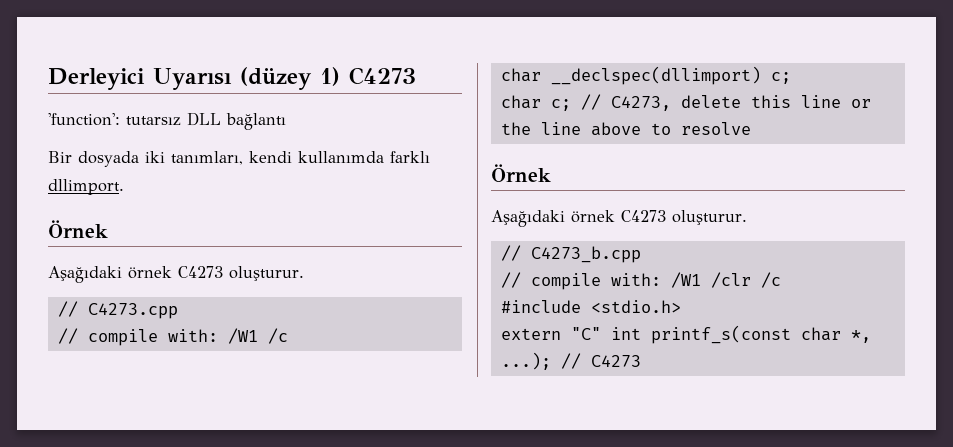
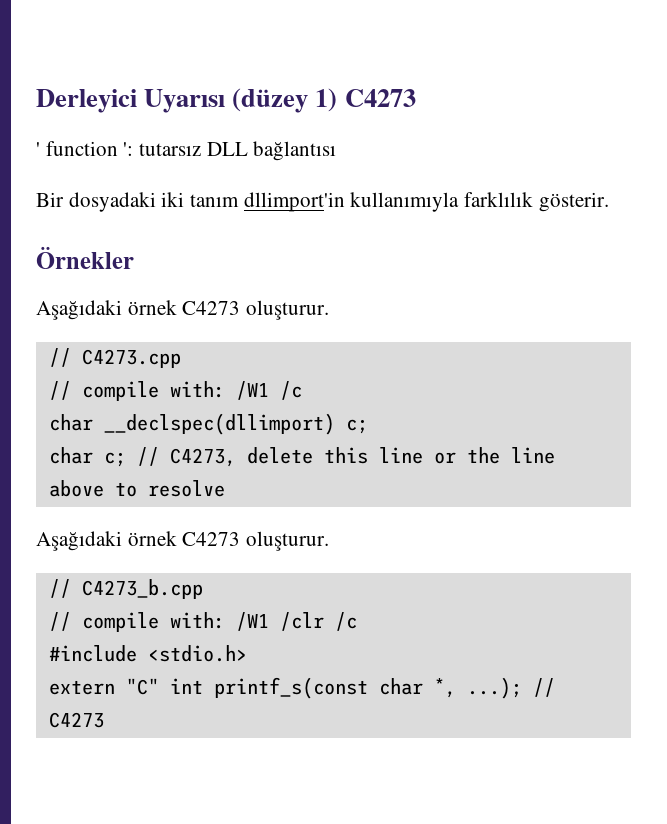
- 'function': tutarsız DLL bağlantı
+ ' function ': tutarsız DLL bağlantısı
- Bir dosyada iki tanımları, kendi kullanımda farklı dllimport.
- Örnek
+ Bir dosyadaki iki tanım dllimport'in kullanımıyla farklılık gösterir.
+ Örnekler
  char c; // C4273, delete this line or the line above to resolve
- Örnek

